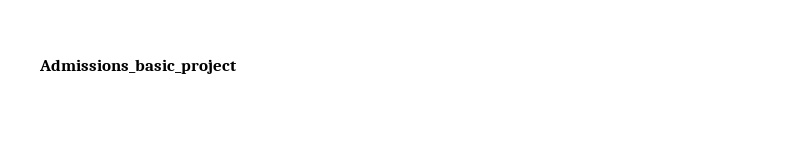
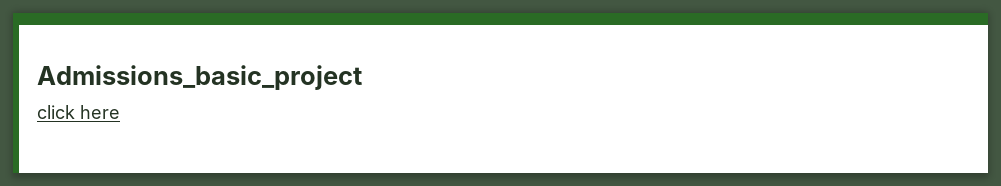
+ click here

